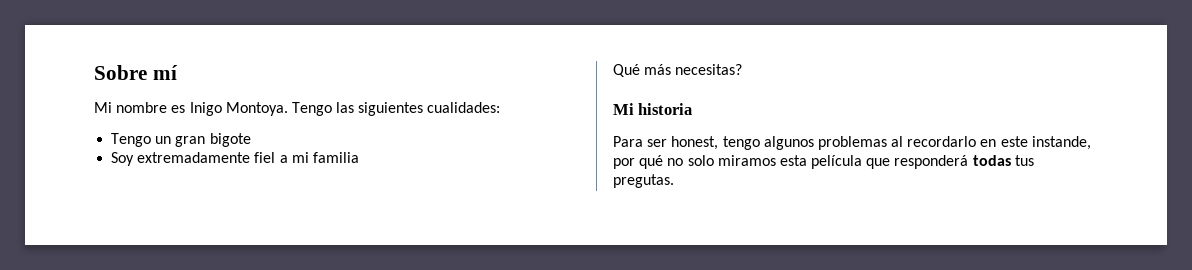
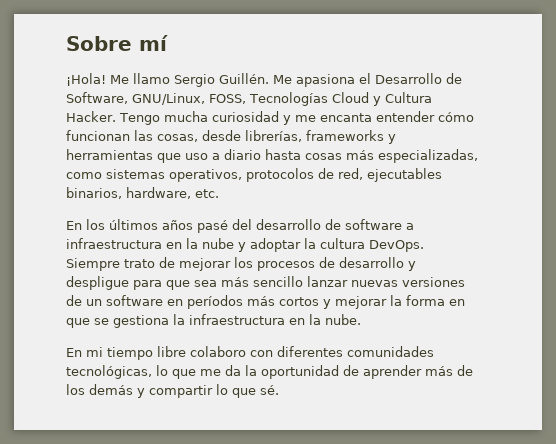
- Mi nombre es Inigo Montoya. Tengo las siguientes cualidades:
- Tengo un gran bigote
- Soy extremadamente fiel a mi familia
- Qué más necesitas?
- Mi historia
- Para ser honest, tengo algunos problemas al recordarlo en este instande, por qué no solo miramos esta película que responderá todas tus pregutas.
+ ¡Hola! Me llamo Sergio Guillén. Me apasiona el Desarrollo de Software, GNU/Linux, FOSS, Tecnologías Cloud y Cultura Hacker. Tengo mucha curiosidad y me encanta entender cómo funcionan las cosas, desde librerías, frameworks y herramientas que uso a diario hasta cosas más especializadas, como sistemas operativos, protocolos de red, ejecutables binarios, hardware, etc.
+ En los últimos años pasé del desarrollo de software a infraestructura en la nube y adoptar la cultura DevOps. Siempre trato de mejorar los procesos de desarrollo y despligue para que sea más sencillo lanzar nuevas versiones de un software en períodos más cortos y mejorar la forma en que se gestiona la infraestructura en la nube.
+ En mi tiempo libre colaboro con diferentes comunidades tecnológicas, lo que me da la oportunidad de aprender más de los demás y compartir lo que sé.

